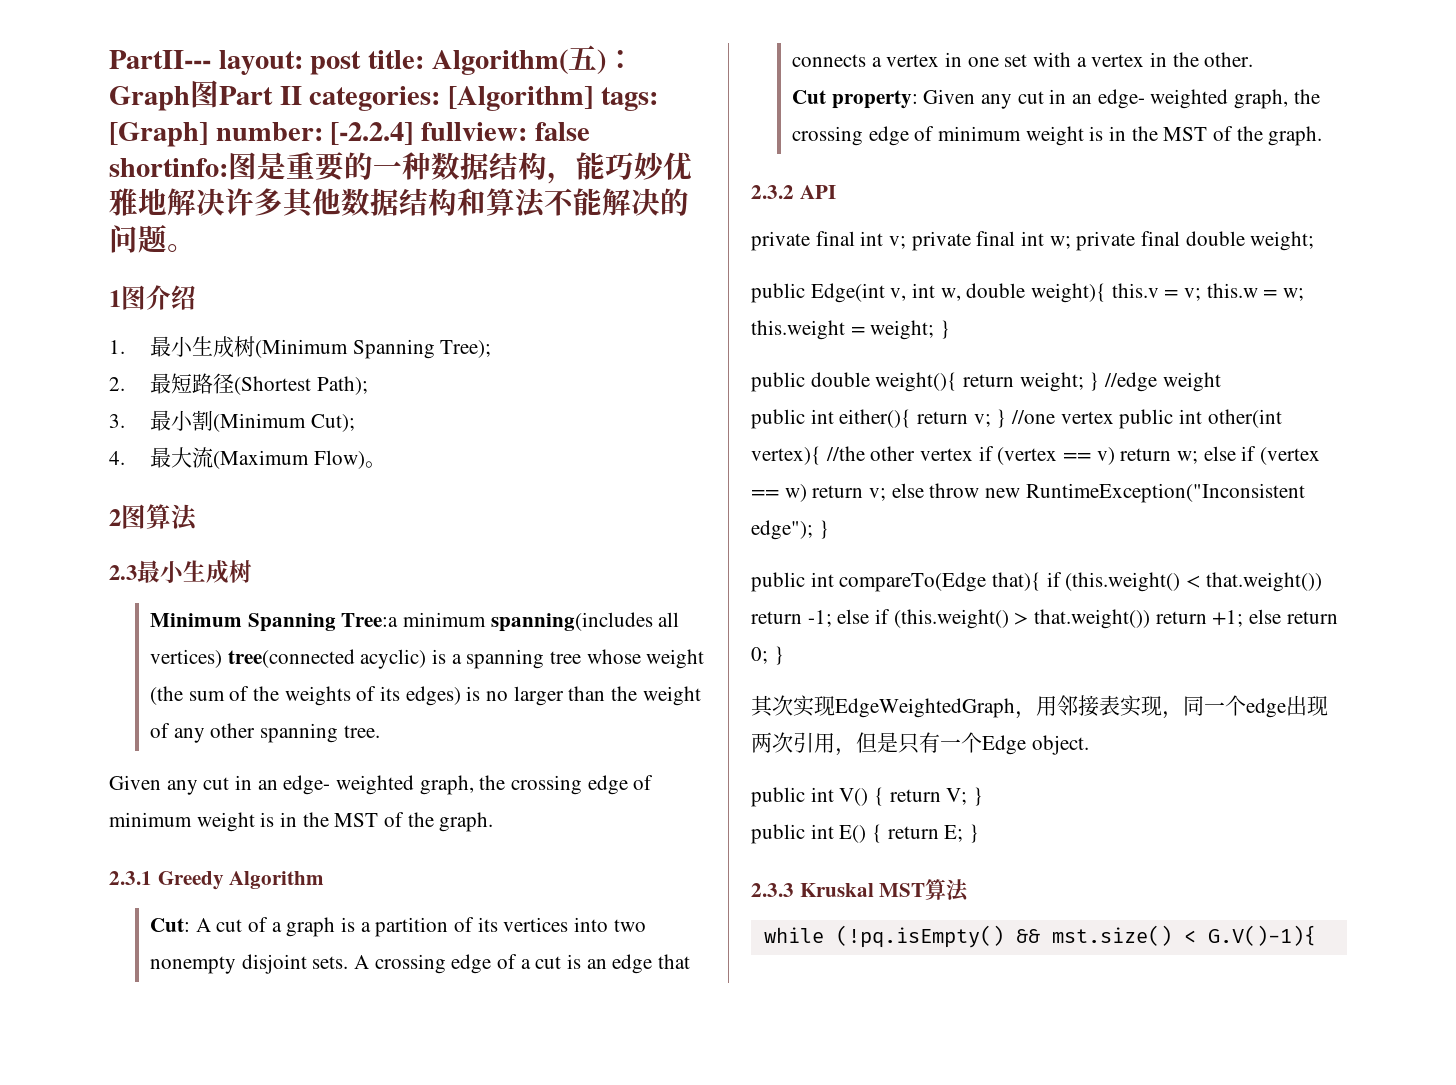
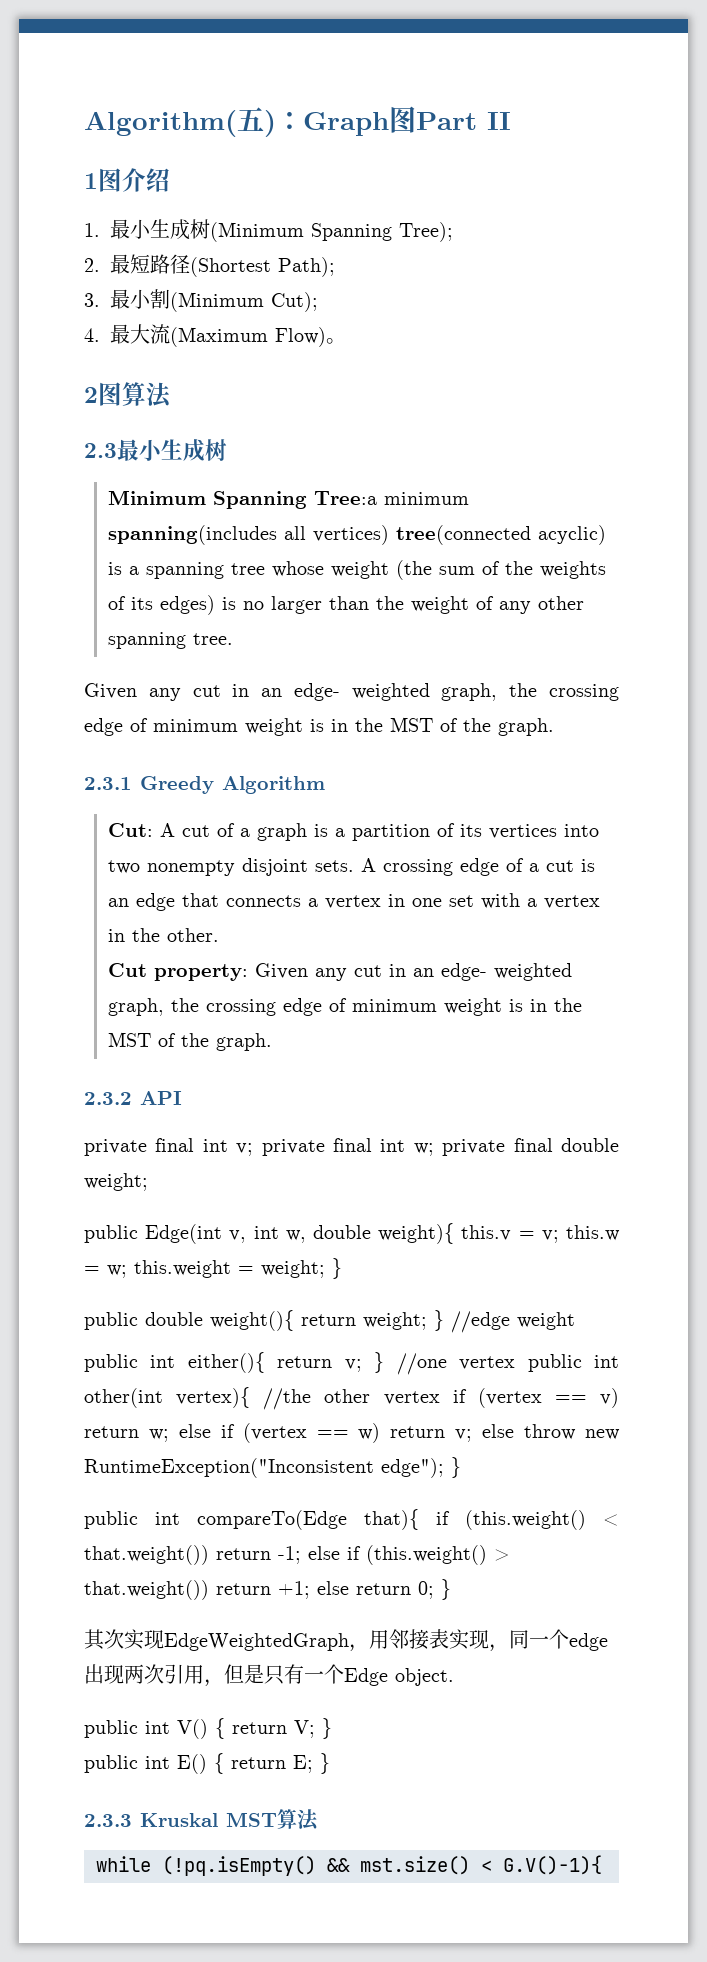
- PartII--- layout: post title: Algorithm(五)：Graph图Part II categories: [Algorithm] tags: [Graph] number: [-2.2.4] fullview: false shortinfo:图是重要的一种数据结构，能巧妙优雅地解决许多其他数据结构和算法不能解决的问题。
+ Algorithm(五)：Graph图Part II

